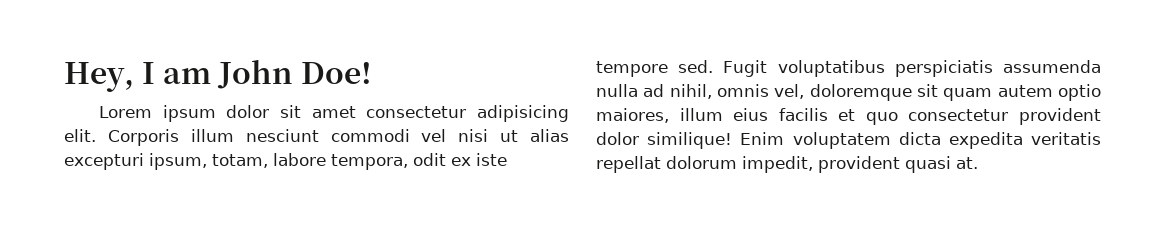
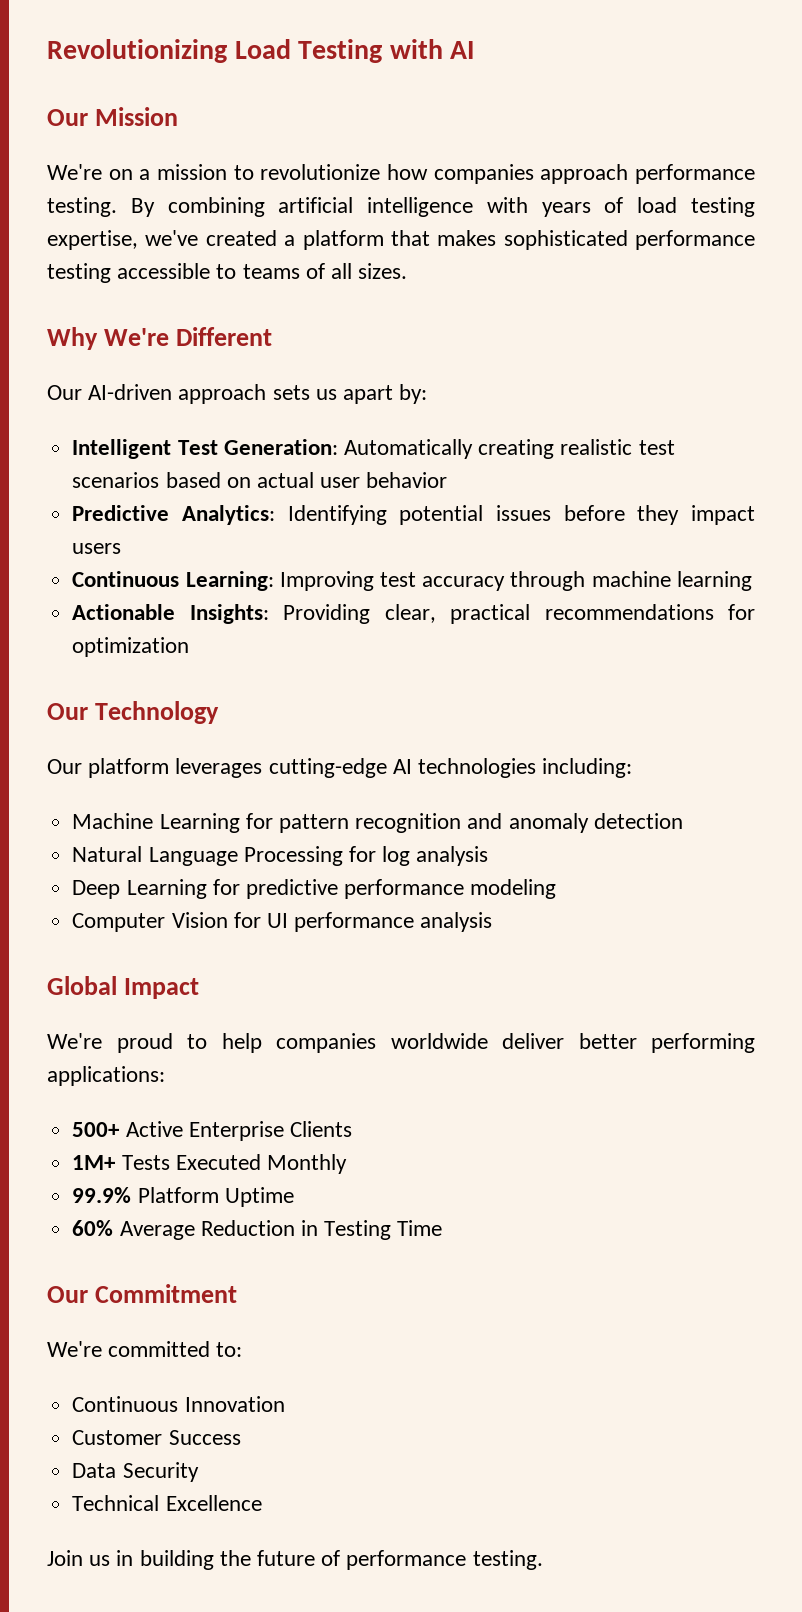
- Hey, I am John Doe!
- Lorem ipsum dolor sit amet consectetur adipisicing elit. Corporis illum nesciunt commodi vel nisi ut alias excepturi ipsum, totam, labore tempora, odit ex iste tempore sed. Fugit voluptatibus perspiciatis assumenda nulla ad nihil, omnis vel, doloremque sit quam autem optio maiores, illum eius facilis et quo consectetur provident dolor similique! Enim voluptatem dicta expedita veritatis repellat dolorum impedit, provident quasi at.
+ Revolutionizing Load Testing with AI
+ Our Mission
+ We're on a mission to revolutionize how companies approach performance testing. By combining artificial intelligence with years of load testing expertise, we've created a platform that makes sophisticated performance testing accessible to teams of all sizes.
+ Why We're Different
+ Our AI-driven approach sets us apart by:
+ Intelligent Test Generation: Automatically creating realistic test scenarios based on actual user behavior
+ Predictive Analytics: Identifying potential issues before they impact users
+ Continuous Learning: Improving test accuracy through machine learning
+ Actionable Insights: Providing clear, practical recommendations for optimization
+ Our Technology
+ Our platform leverages cutting-edge AI technologies including:
+ Machine Learning for pattern recognition and anomaly detection
+ Natural Language Processing for log analysis
+ Deep Learning for predictive performance modeling
+ Computer Vision for UI performance analysis
+ Global Impact
+ We're proud to help companies worldwide deliver better performing applications:
+ 500+ Active Enterprise Clients
+ 1M+ Tests Executed Monthly
+ 99.9% Platform Uptime
+ 60% Average Reduction in Testing Time
+ Our Commitment
+ We're committed to:
+ Continuous Innovation
+ Customer Success
+ Data Security
+ Technical Excellence
+ Join us in building the future of performance testing.

